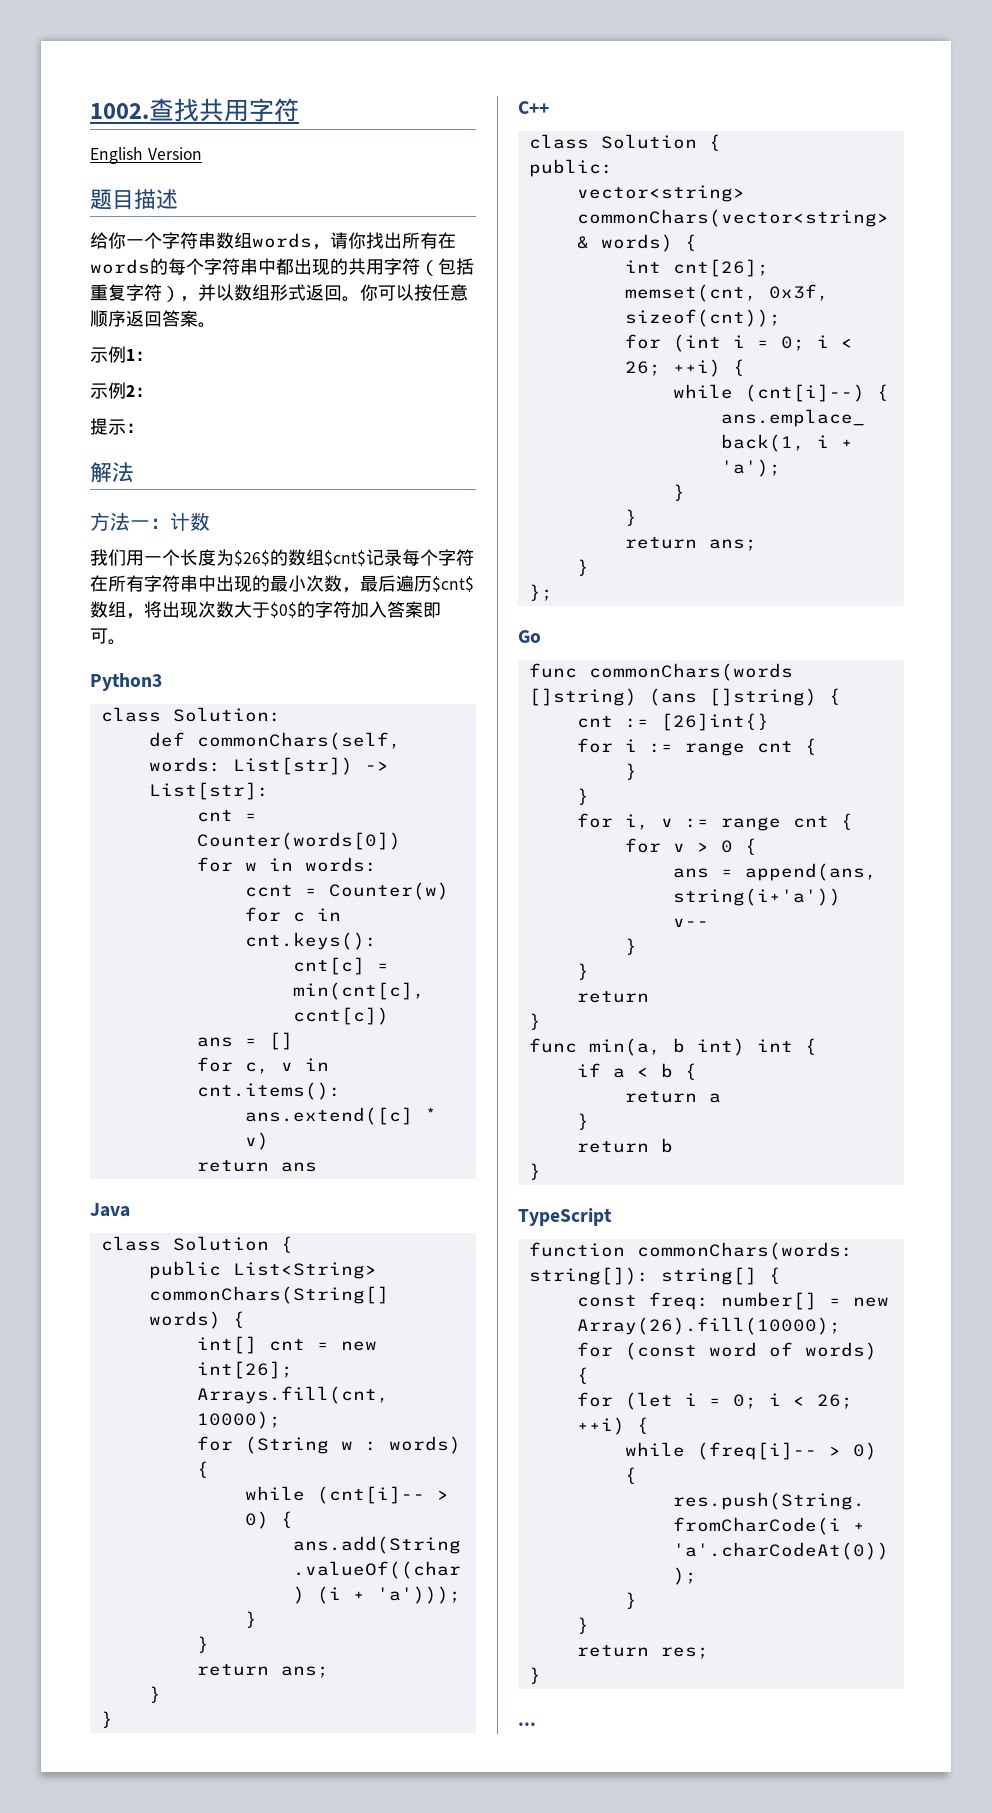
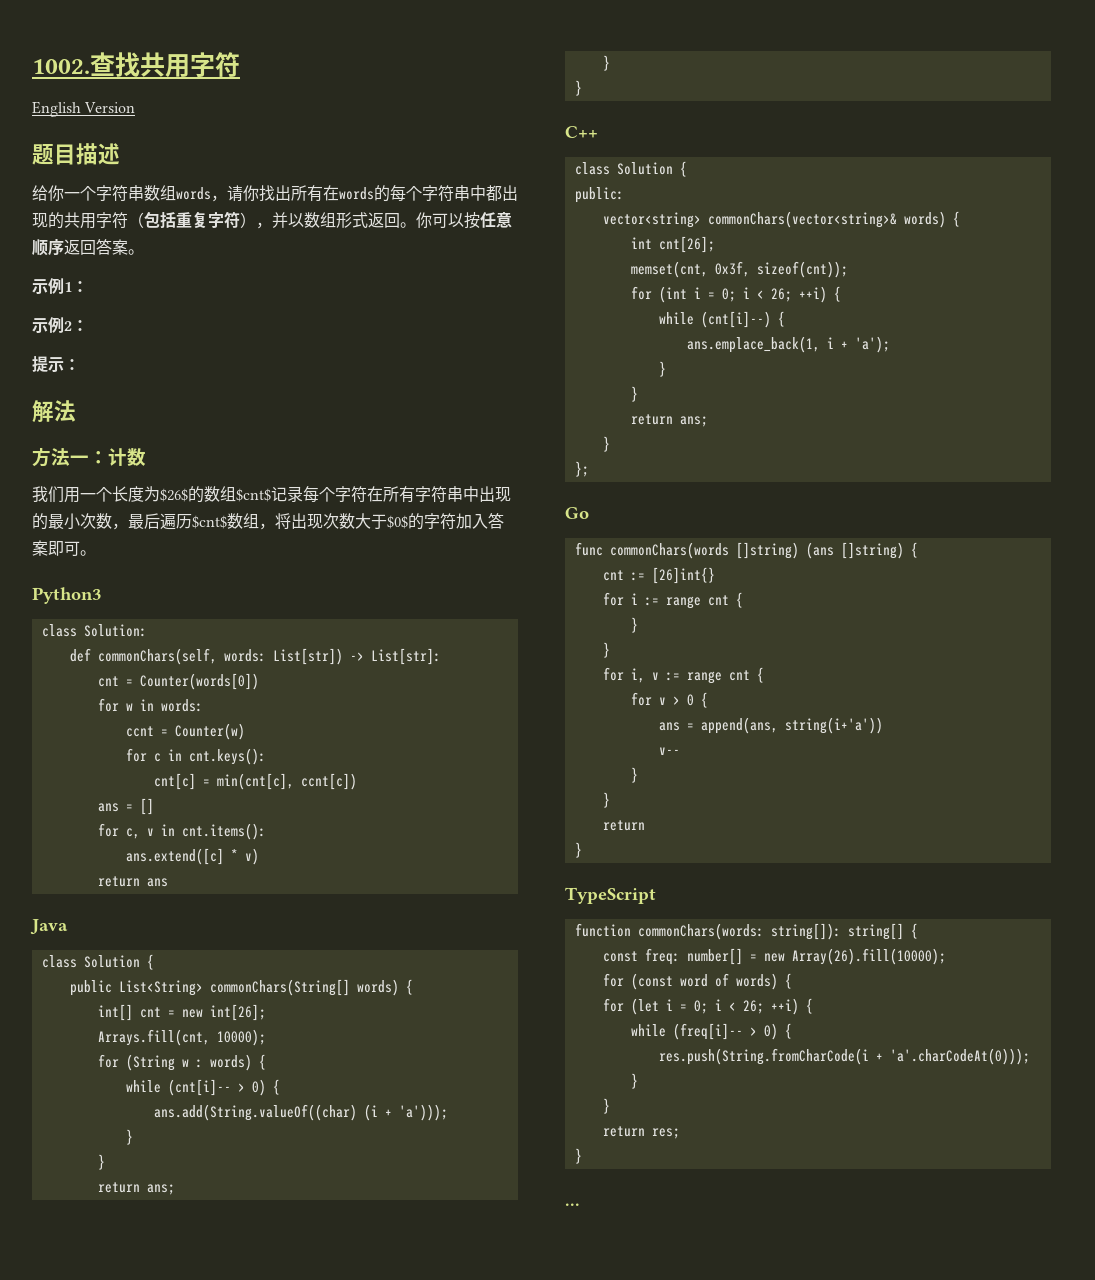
- func min(a, b int) int {
- if a < b {
- return a
- }
- return b
- }

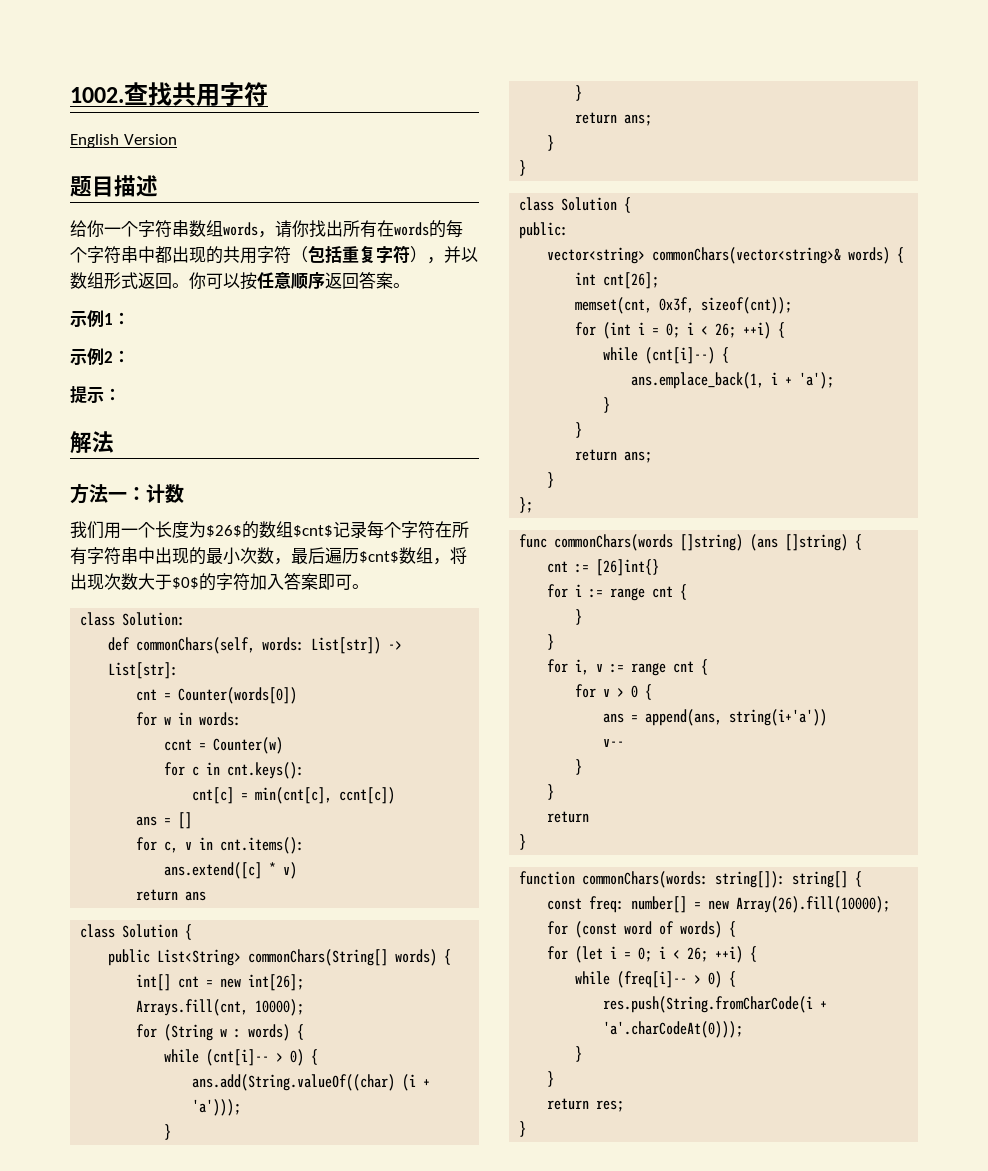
- Python3
- Java
- C++
- Go
- TypeScript
- ...

